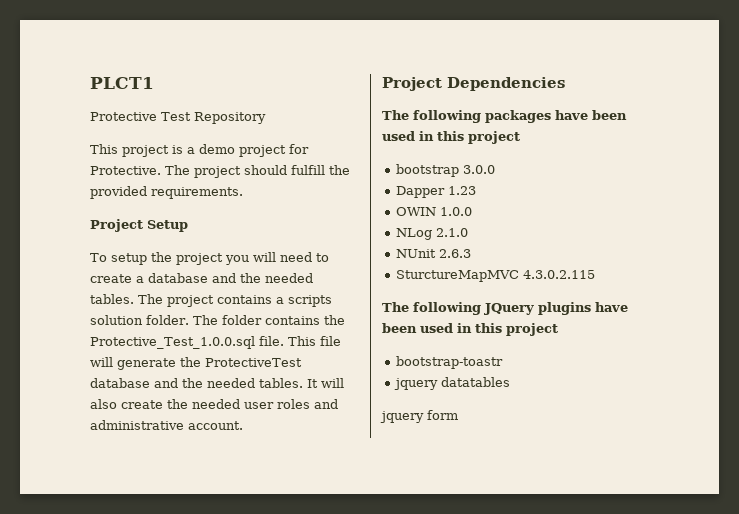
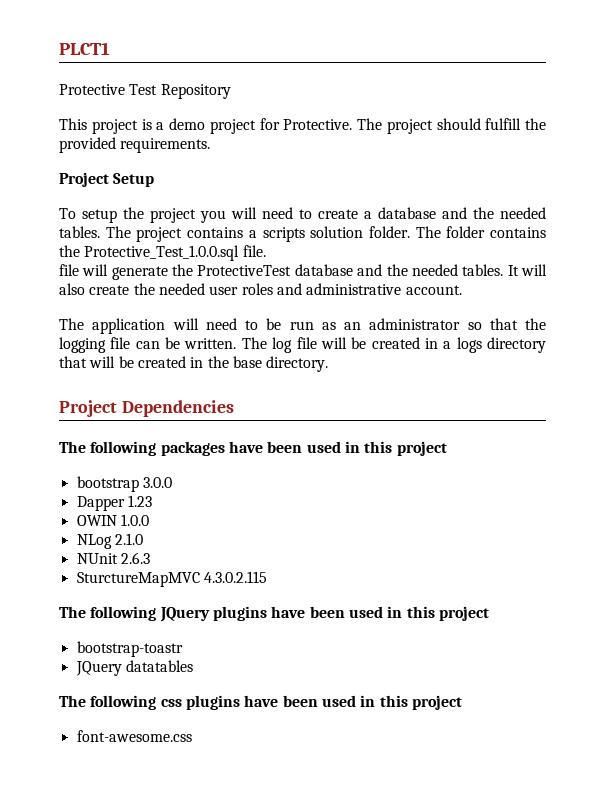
- The folder contains the Protective_Test_1.0.0.sql file. This file will generate the ProtectiveTest database and the needed tables.
+ The folder contains the Protective_Test_1.0.0.sql file.
+ file will generate the ProtectiveTest database and the needed tables.
+ The application will need to be run as an administrator so that the logging file can be written. The log file will be created in a logs directory that will be created in the base directory.
- jquery datatables
+ JQuery datatables
- jquery form
+ The following css plugins have been used in this project
+ font-awesome.css

